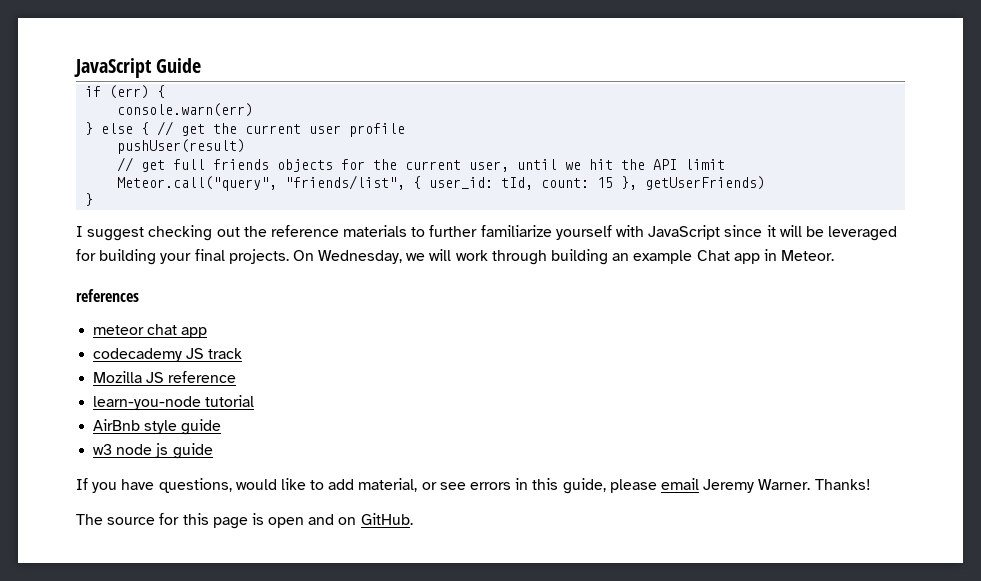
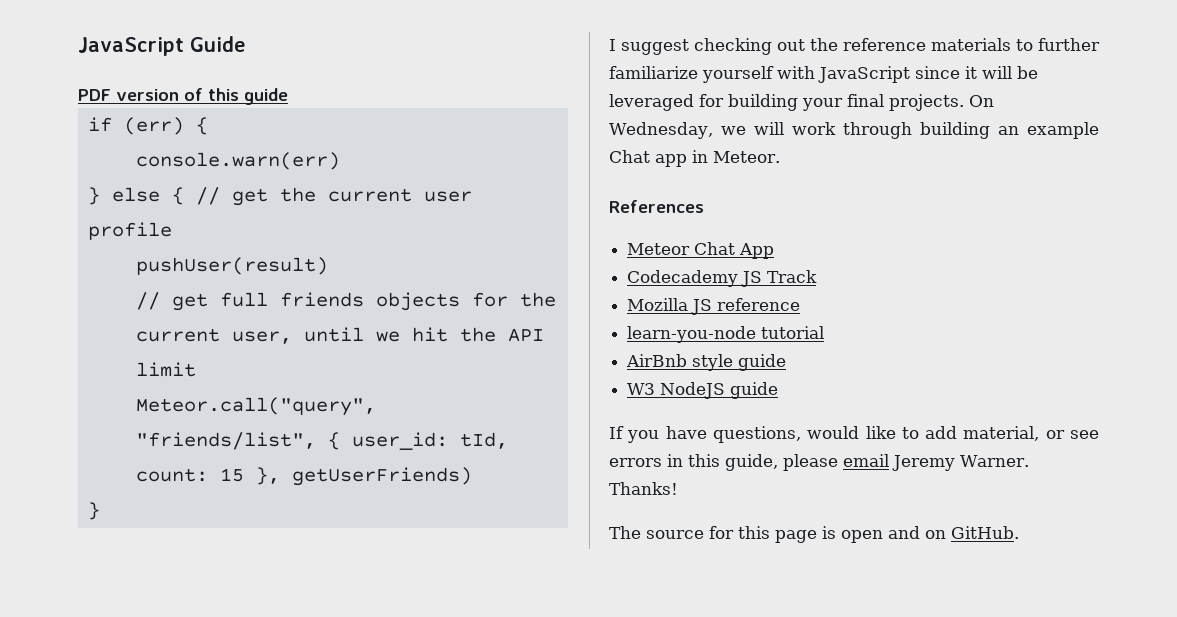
+ PDF version of this guide
- references
- meteor chat app
- codecademy JS track
+ References
+ Meteor Chat App
+ Codecademy JS Track
- w3 node js guide
+ W3 NodeJS guide

